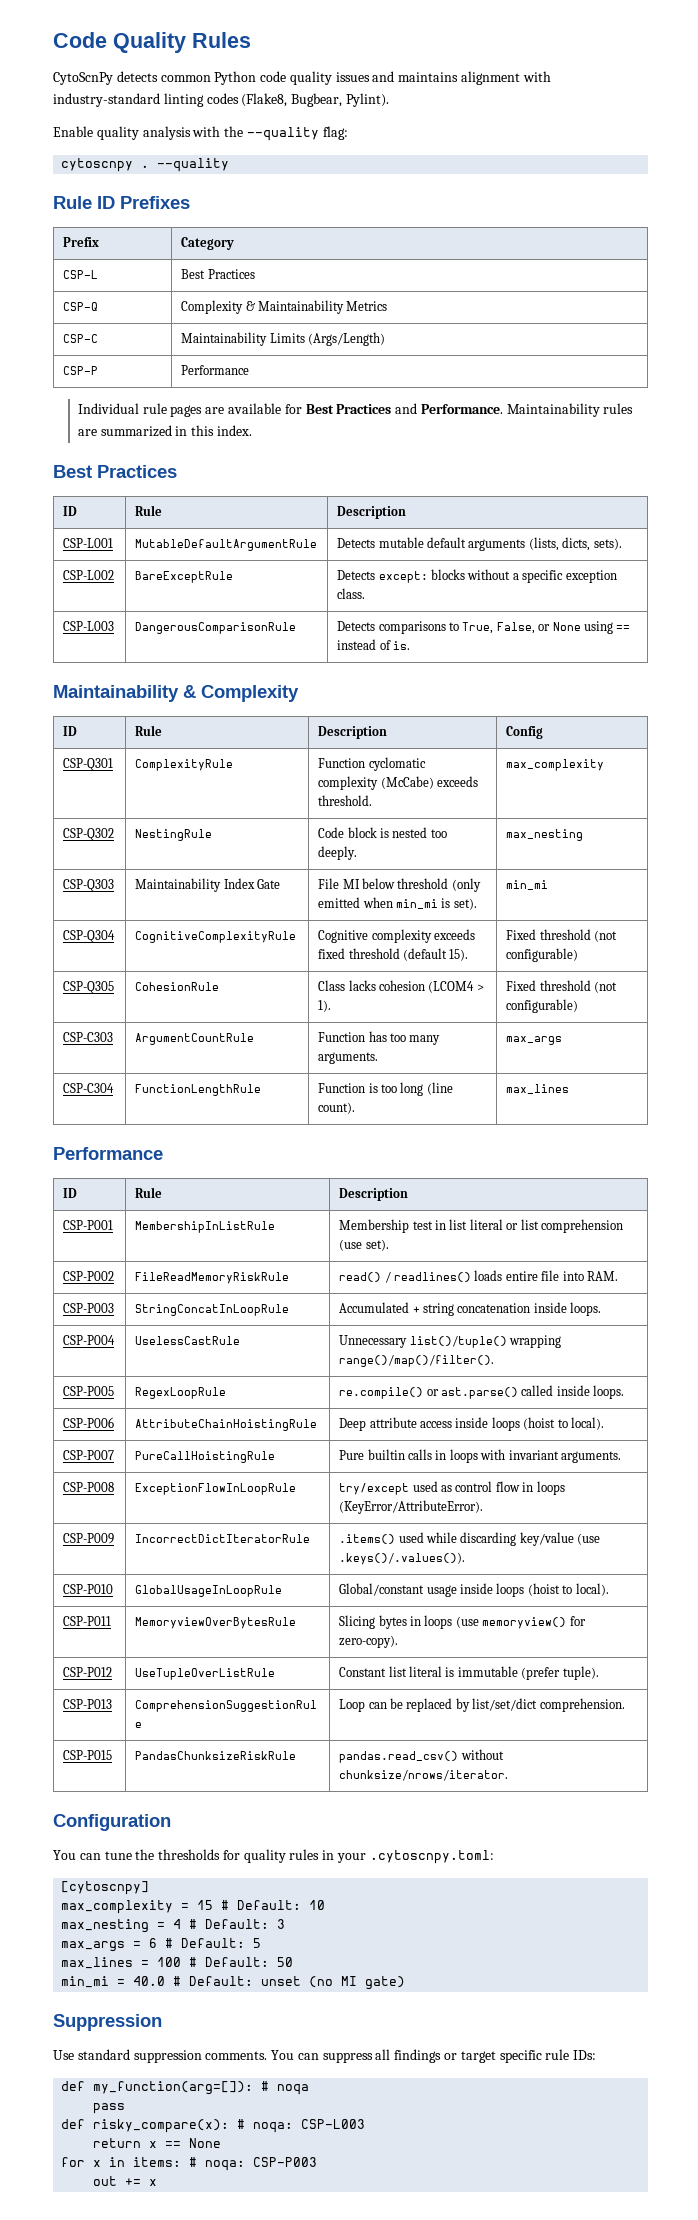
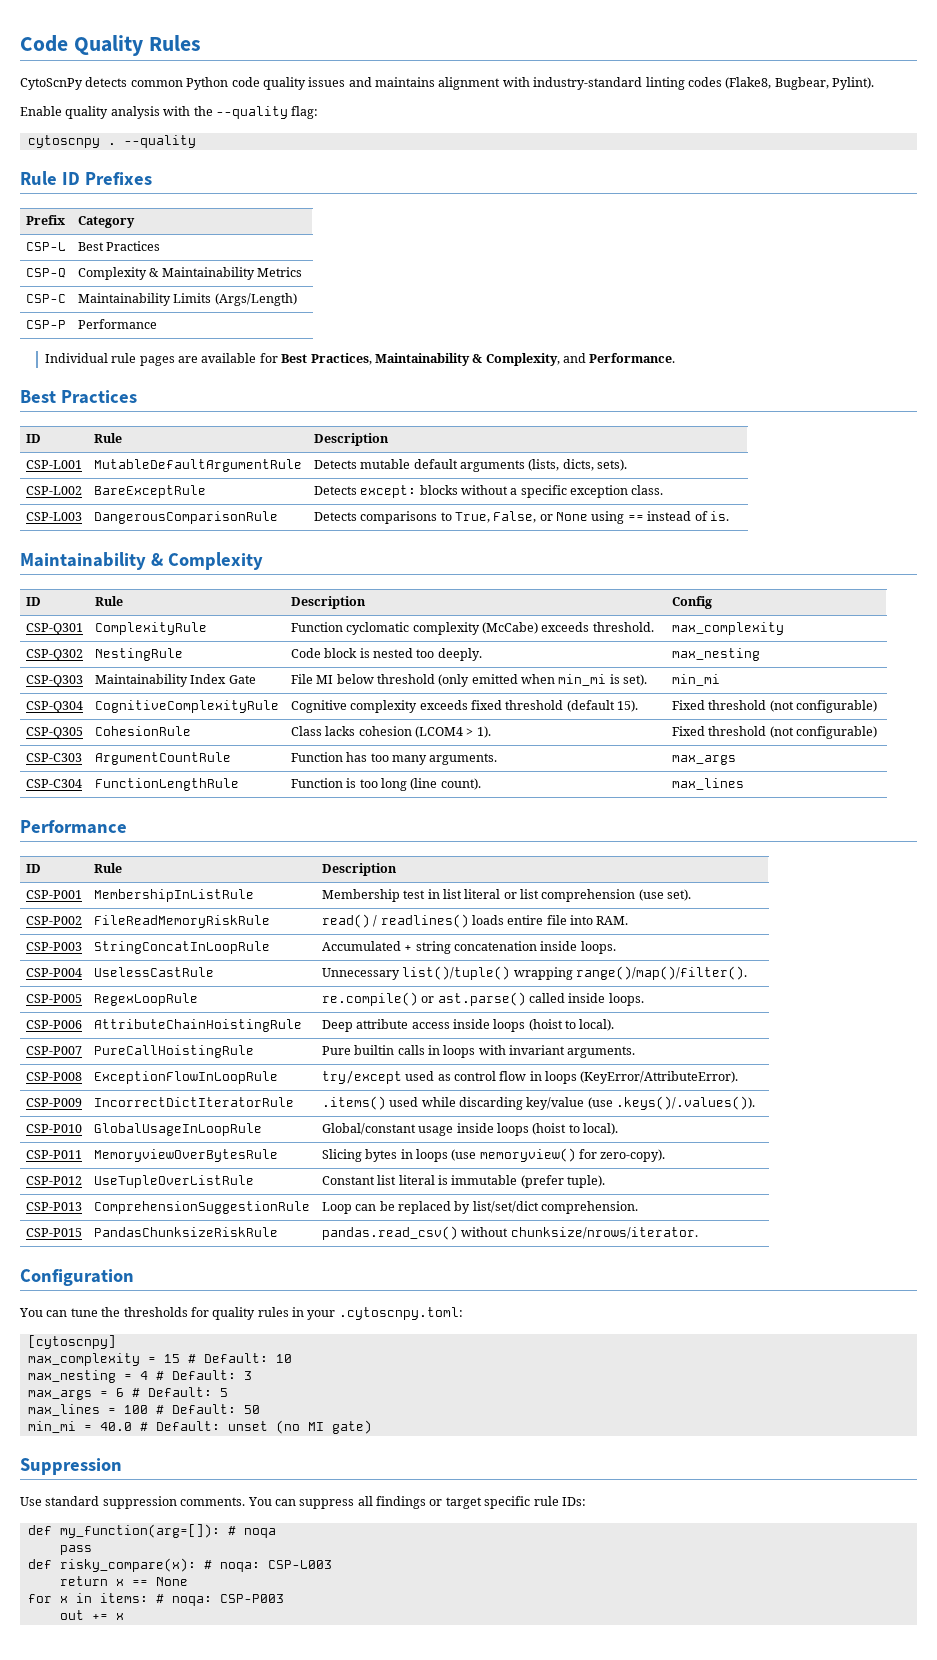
- Individual rule pages are available for Best Practices and Performance. Maintainability rules are summarized in this index.
+ Individual rule pages are available for Best Practices, Maintainability & Complexity, and Performance.

